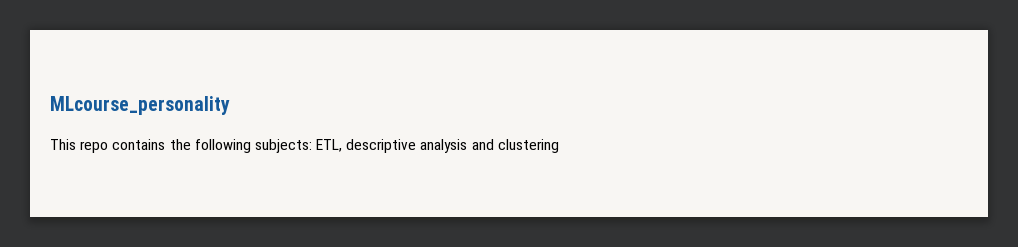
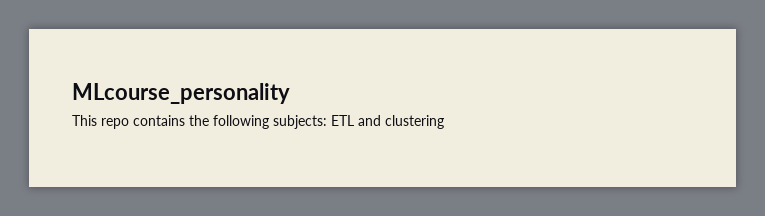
- This repo contains the following subjects: ETL, descriptive analysis and clustering
+ This repo contains the following subjects: ETL and clustering

